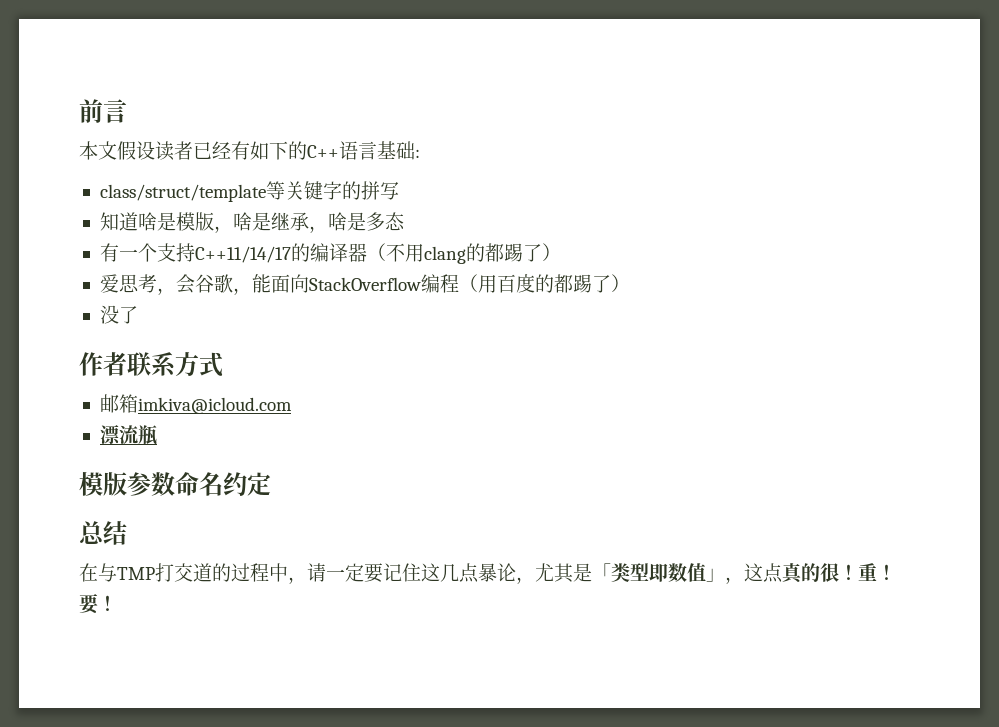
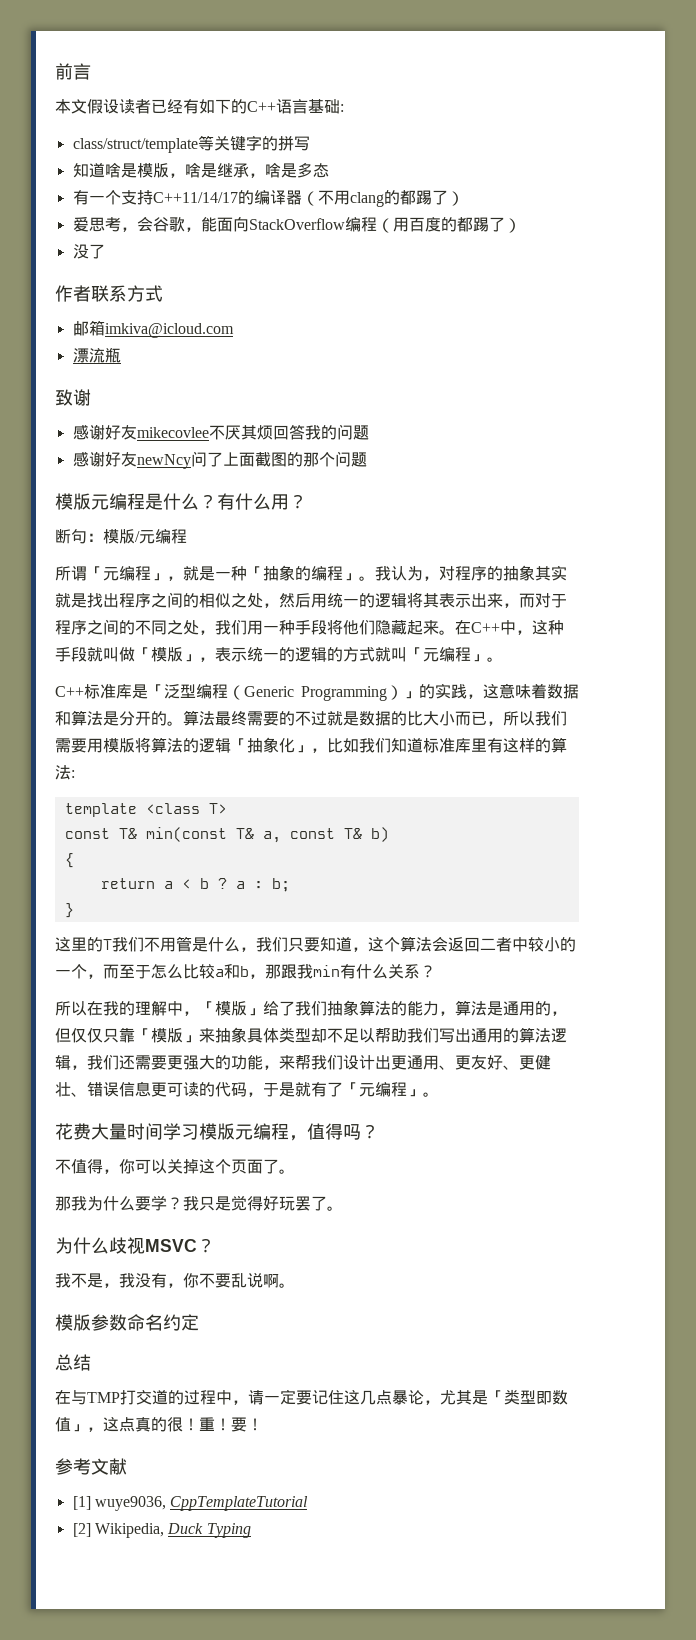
+ 致谢
+ 感谢好友mikecovlee不厌其烦回答我的问题
+ 感谢好友newNcy问了上面截图的那个问题
+ 模版元编程是什么？有什么用？
+ 断句：模版/元编程
+ 所谓「元编程」，就是一种「抽象的编程」。我认为，对程序的抽象其实就是找出程序之间的相似之处，然后用统一的逻辑将其表示出来，而对于程序之间的不同之处，我们用一种手段将他们隐藏起来。在C++中，这种手段就叫做「模版」，表示统一的逻辑的方式就叫「元编程」。
+ C++标准库是「泛型编程（Generic Programming）」的实践，这意味着数据和算法是分开的。算法最终需要的不过就是数据的比大小而已，所以我们需要用模版将算法的逻辑「抽象化」，比如我们知道标准库里有这样的算法:
+ template <class T>
+ const T& min(const T& a, const T& b)
+ {
+ return a < b ? a : b;
+ }
+ 这里的T我们不用管是什么，我们只要知道，这个算法会返回二者中较小的一个，而至于怎么比较a和b，那跟我min有什么关系？
+ 所以在我的理解中，「模版」给了我们抽象算法的能力，算法是通用的，但仅仅只靠「模版」来抽象具体类型却不足以帮助我们写出通用的算法逻辑，我们还需要更强大的功能，来帮我们设计出更通用、更友好、更健壮、错误信息更可读的代码，于是就有了「元编程」。
+ 花费大量时间学习模版元编程，值得吗？
+ 不值得，你可以关掉这个页面了。
+ 那我为什么要学？我只是觉得好玩罢了。
+ 为什么歧视MSVC？
+ 我不是，我没有，你不要乱说啊。
+ 参考文献
+ [1] wuye9036, CppTemplateTutorial
+ [2] Wikipedia, Duck Typing

